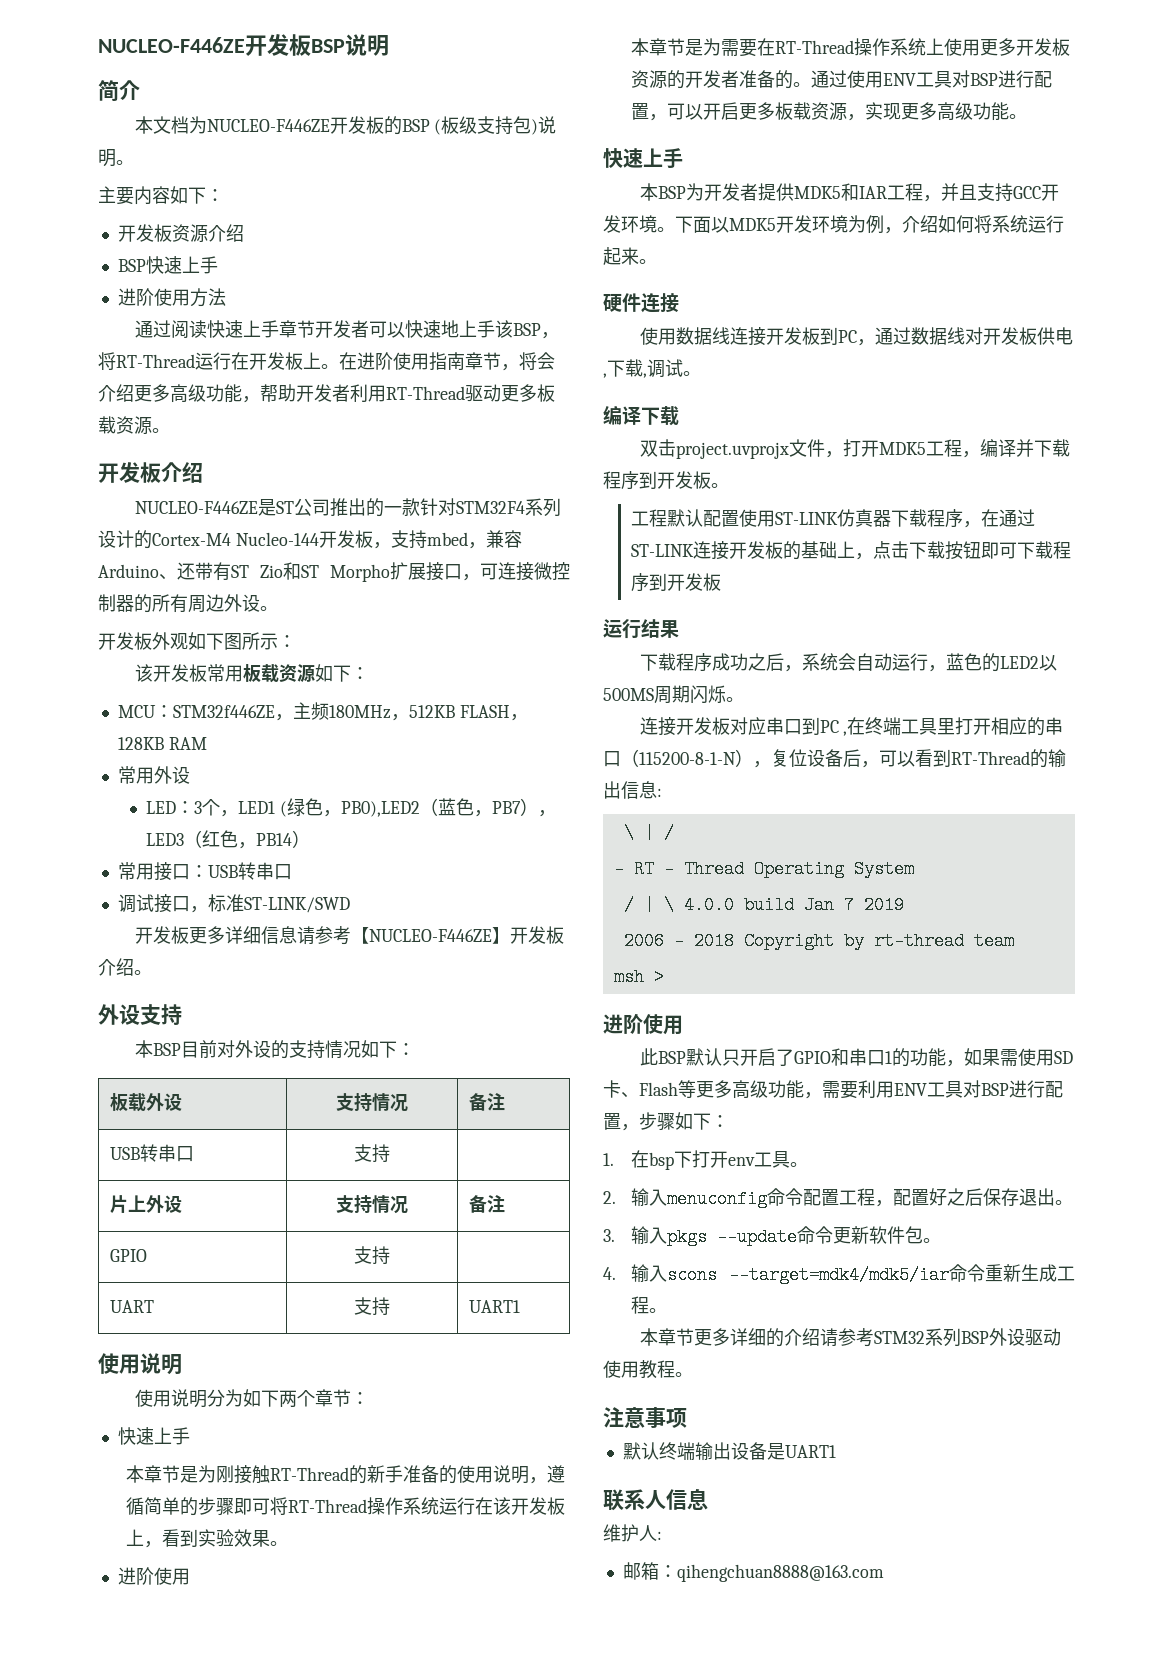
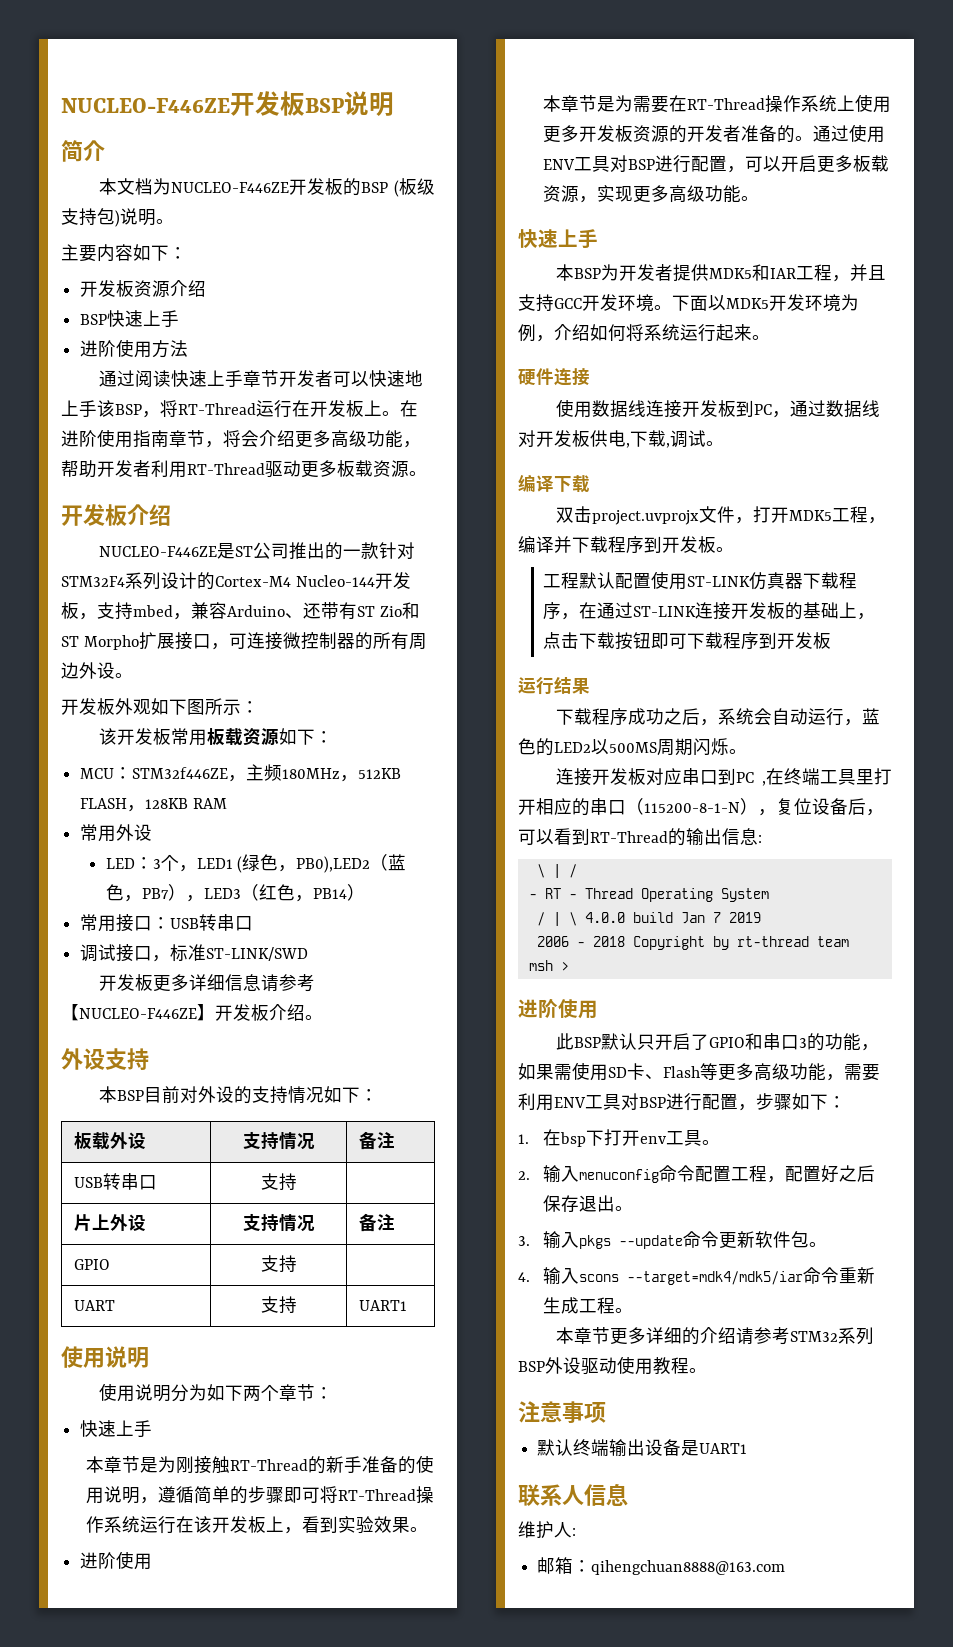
- 此BSP默认只开启了GPIO和串口1的功能，如果需使用SD卡、Flash等更多高级功能，需要利用ENV工具对BSP进行配置，步骤如下：
+ 此BSP默认只开启了GPIO和串口3的功能，如果需使用SD卡、Flash等更多高级功能，需要利用ENV工具对BSP进行配置，步骤如下：

